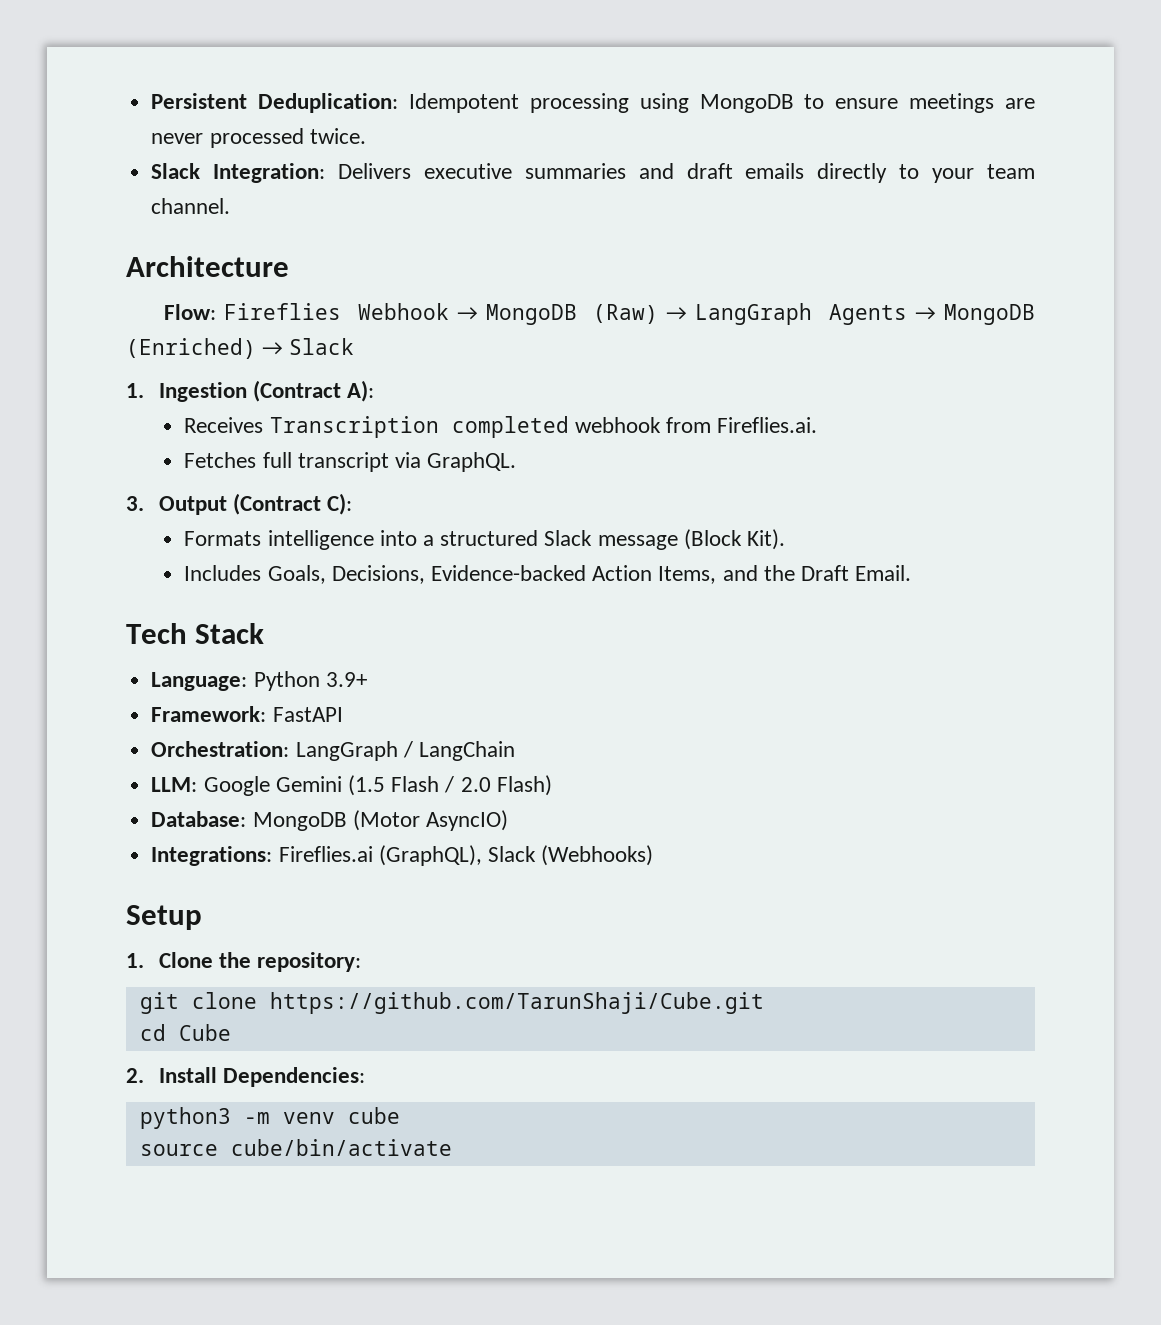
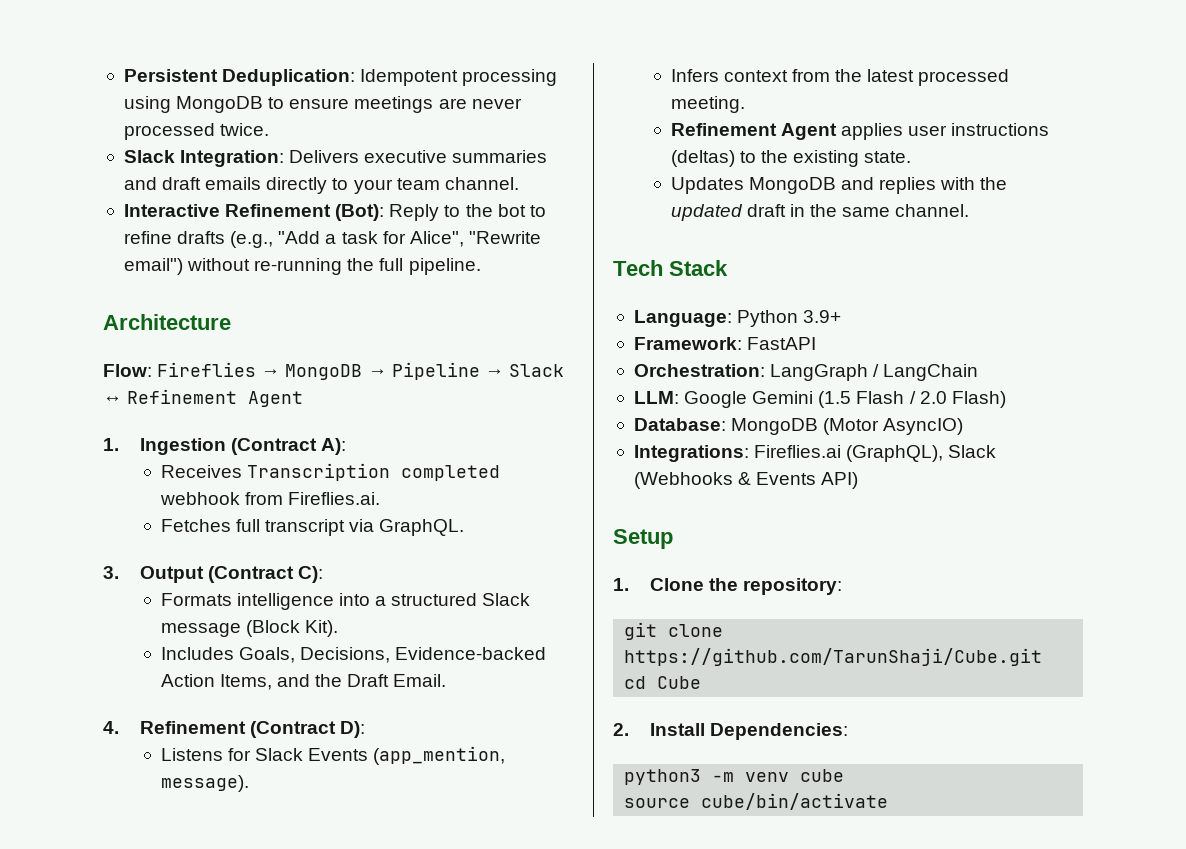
+ Interactive Refinement (Bot): Reply to the bot to refine drafts (e.g., "Add a task for Alice", "Rewrite email") without re-running the full pipeline.
- Flow: Fireflies Webhook → MongoDB (Raw) → LangGraph Agents → MongoDB (Enriched) → Slack
+ Flow: Fireflies → MongoDB → Pipeline → Slack ↔ Refinement Agent
+ 4. Refinement (Contract D):
+ Listens for Slack Events (app_mention, message).
+ Infers context from the latest processed meeting.
+ Refinement Agent applies user instructions (deltas) to the existing state.
+ Updates MongoDB and replies with the updated draft in the same channel.
- Integrations: Fireflies.ai (GraphQL), Slack (Webhooks)
+ Integrations: Fireflies.ai (GraphQL), Slack (Webhooks & Events API)

